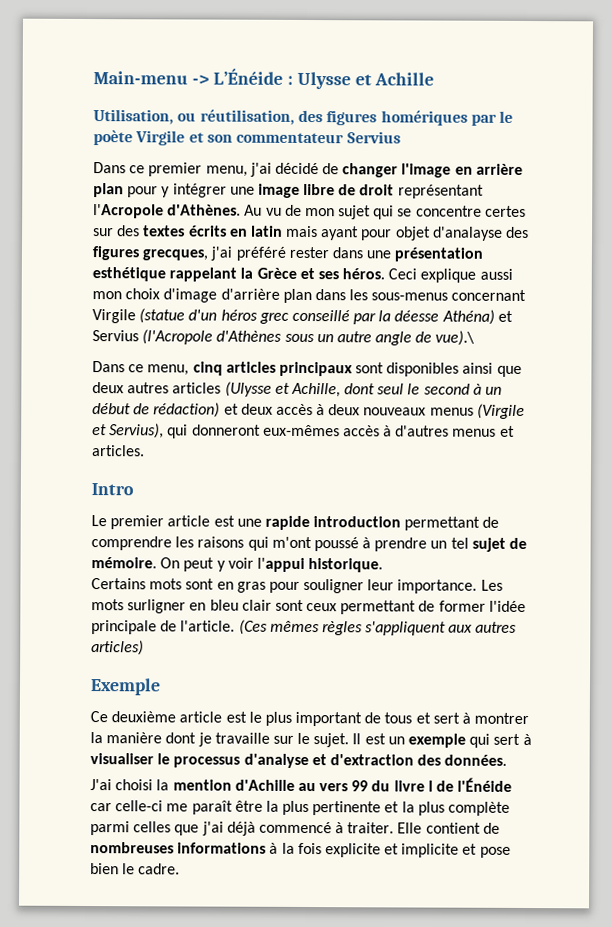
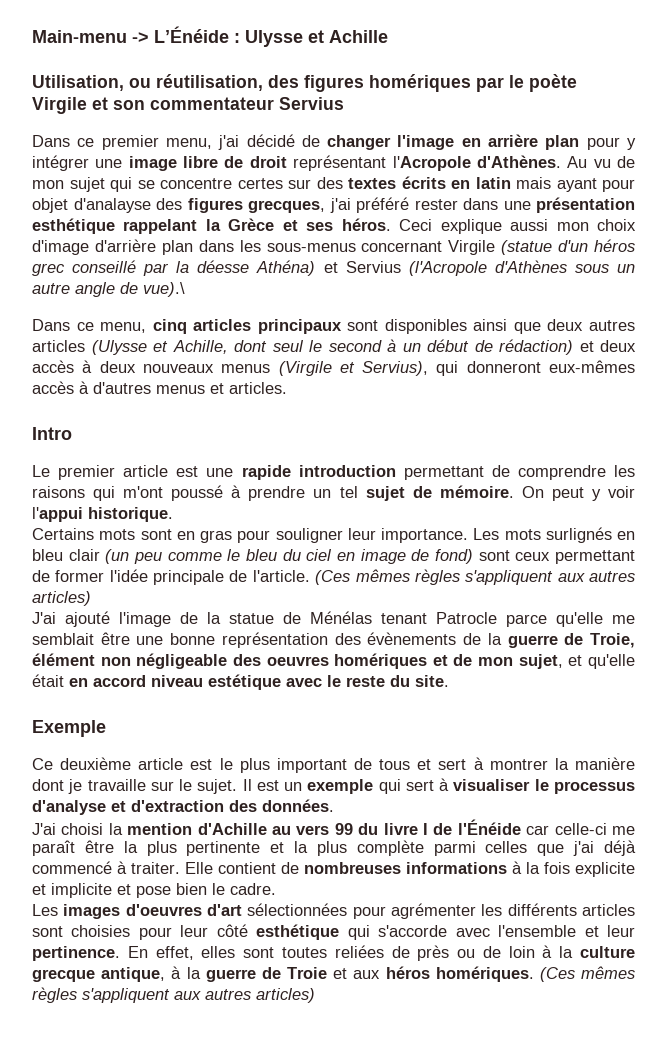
- Les mots surligner en bleu clair sont ceux permettant de former l'idée principale de l'article.
+ Les mots surlignés en bleu clair (un peu comme le bleu du ciel en image de fond) sont ceux permettant de former l'idée principale de l'article.
+ J'ai ajouté l'image de la statue de Ménélas tenant Patrocle parce qu'elle me semblait être une bonne représentation des évènements de la guerre de Troie, élément non négligeable des oeuvres homériques et de mon sujet, et qu'elle était en accord niveau estétique avec le reste du site.
+ Les images d'oeuvres d'art sélectionnées pour agrémenter les différents articles sont choisies pour leur côté esthétique qui s'accorde avec l'ensemble et leur pertinence. En effet, elles sont toutes reliées de près ou de loin à la culture grecque antique, à la guerre de Troie et aux héros homériques. (Ces mêmes règles s'appliquent aux autres articles)

